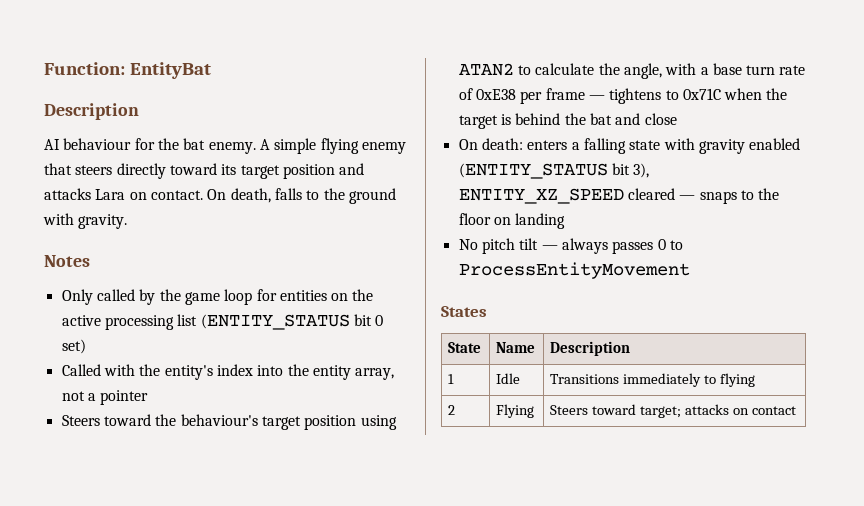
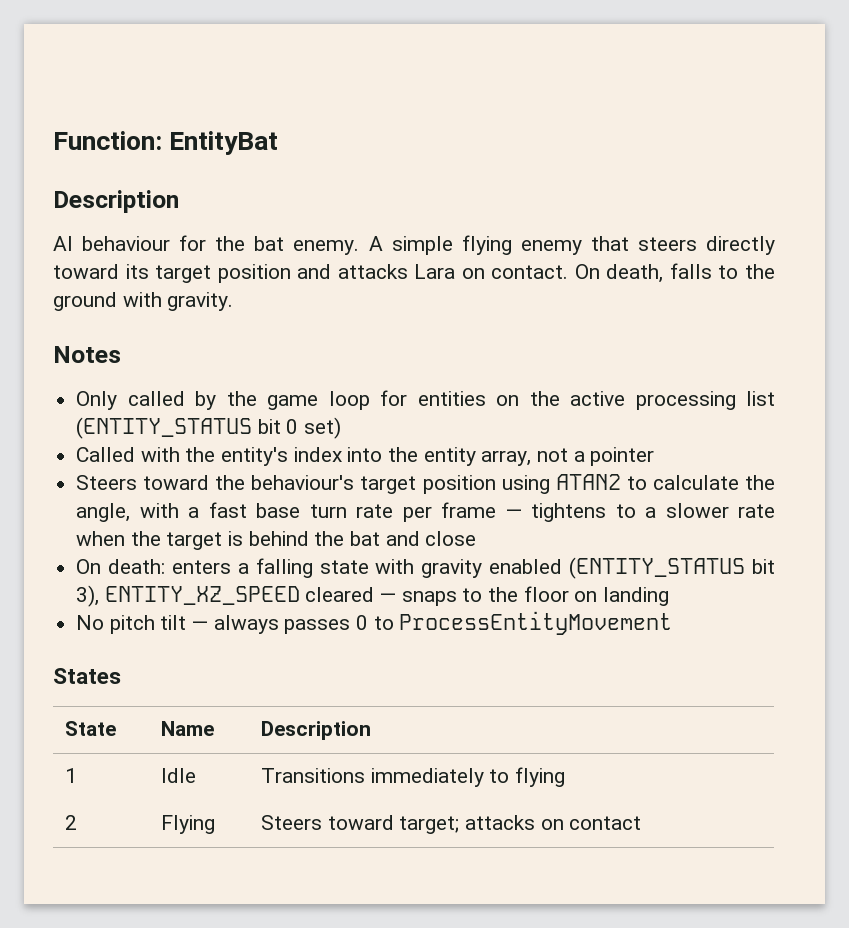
- Steers toward the behaviour's target position using ATAN2 to calculate the angle, with a base turn rate of 0xE38 per frame — tightens to 0x71C when the target is behind the bat and close
+ Steers toward the behaviour's target position using ATAN2 to calculate the angle, with a fast base turn rate per frame — tightens to a slower rate when the target is behind the bat and close

